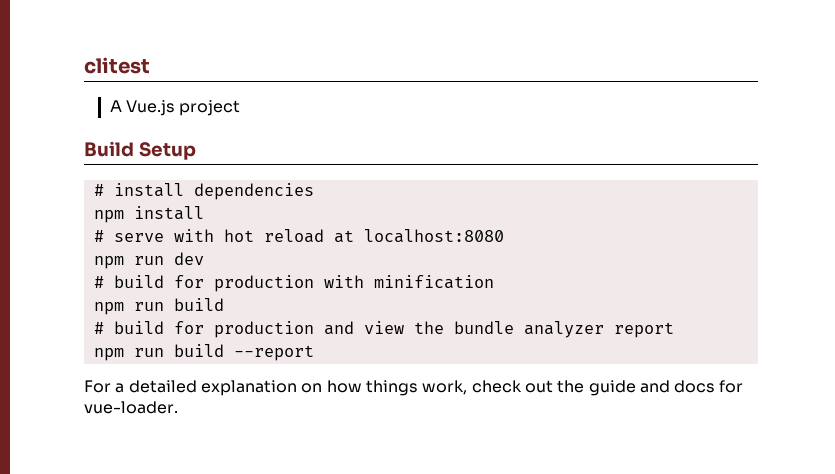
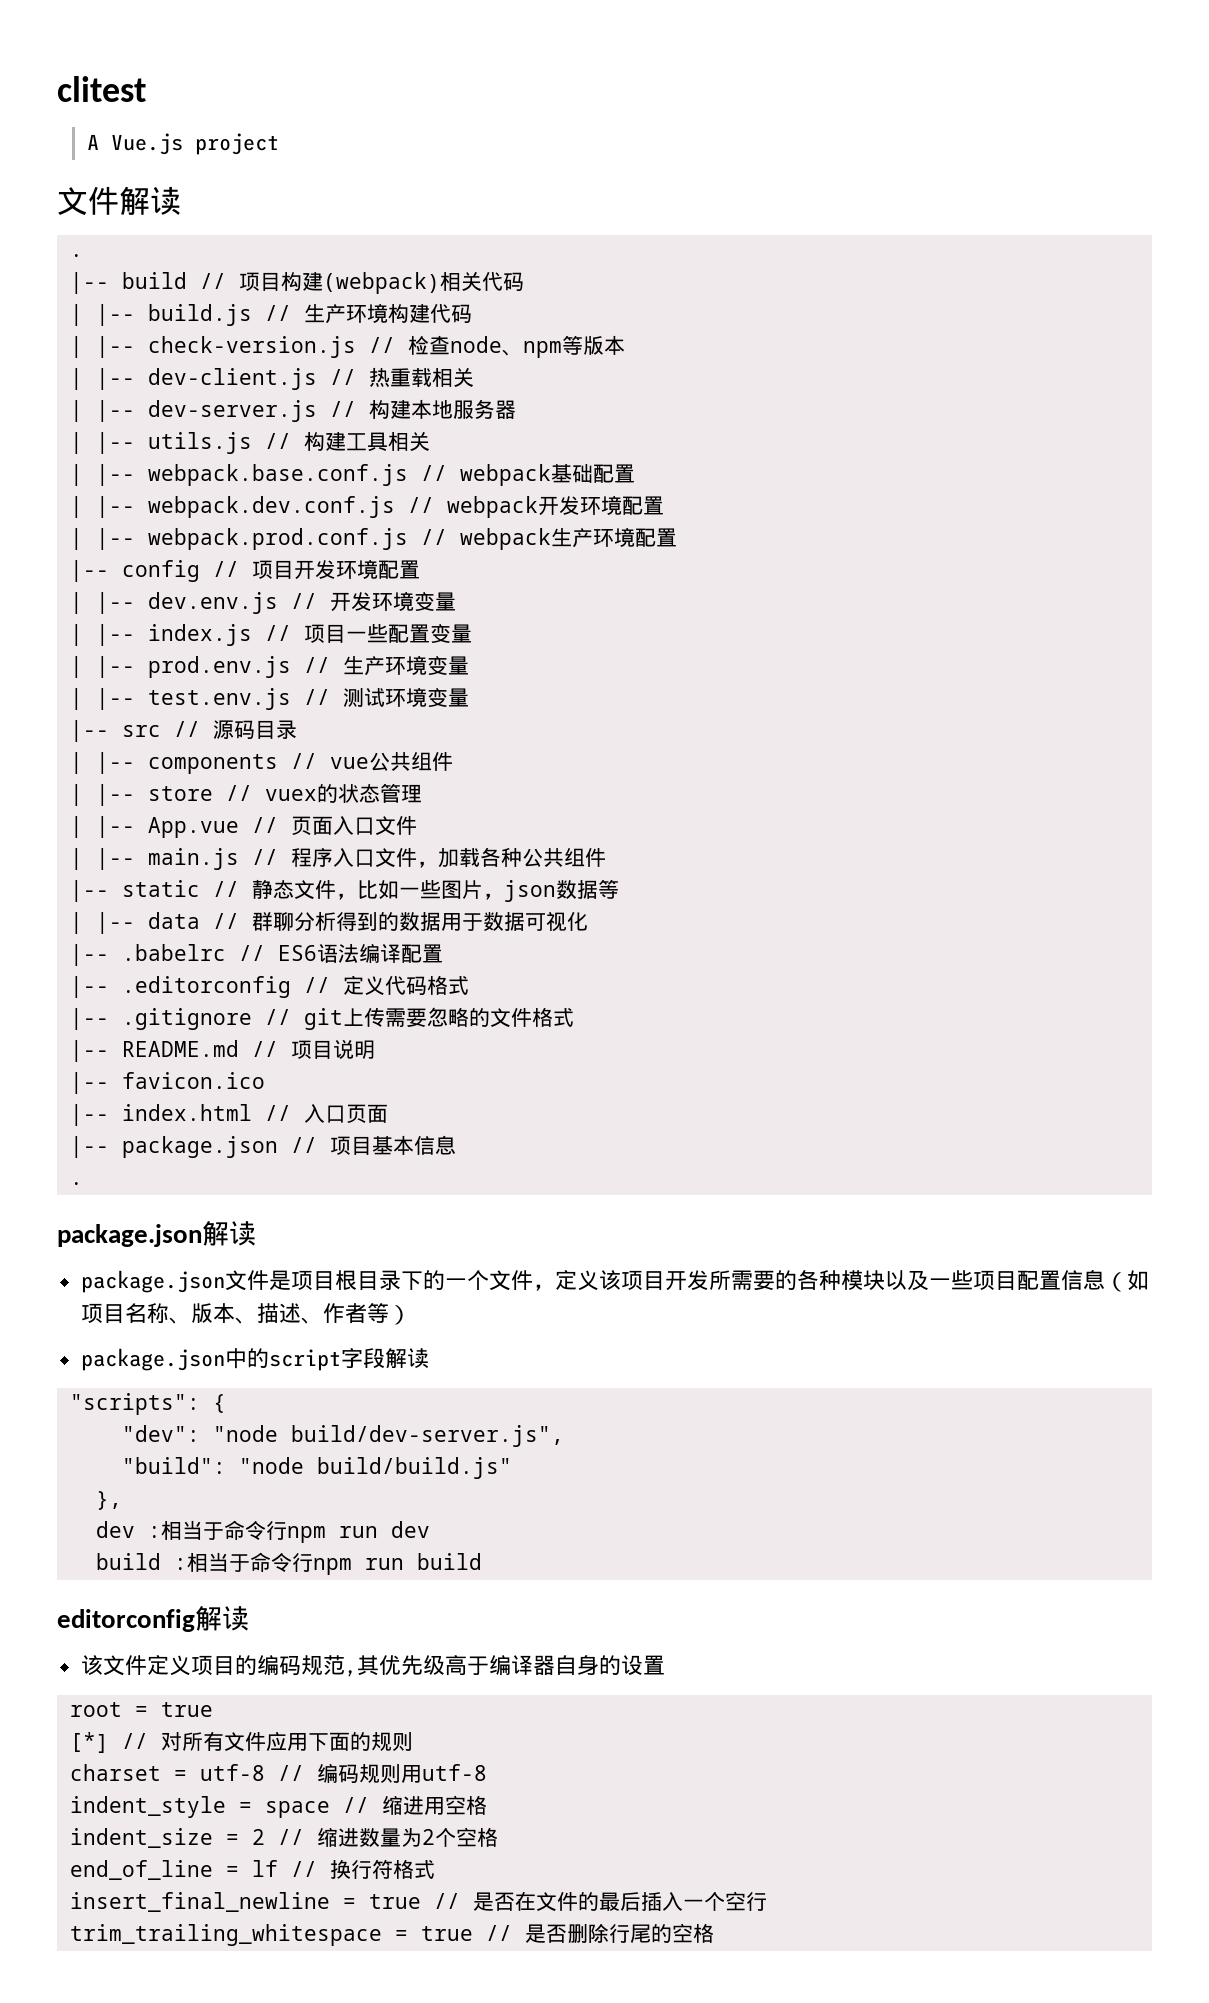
- Build Setup
- # install dependencies
- npm install
- # serve with hot reload at localhost:8080
- npm run dev
- # build for production with minification
- npm run build
- # build for production and view the bundle analyzer report
- npm run build --report
- For a detailed explanation on how things work, check out the guide and docs for vue-loader.
+ 文件解读
+ .
+ |-- build // 项目构建(webpack)相关代码
+ | |-- build.js // 生产环境构建代码
+ | |-- check-version.js // 检查node、npm等版本
+ | |-- dev-client.js // 热重载相关
+ | |-- dev-server.js // 构建本地服务器
+ | |-- utils.js // 构建工具相关
+ | |-- webpack.base.conf.js // webpack基础配置
+ | |-- webpack.dev.conf.js // webpack开发环境配置
+ | |-- webpack.prod.conf.js // webpack生产环境配置
+ |-- config // 项目开发环境配置
+ | |-- dev.env.js // 开发环境变量
+ | |-- index.js // 项目一些配置变量
+ | |-- prod.env.js // 生产环境变量
+ | |-- test.env.js // 测试环境变量
+ |-- src // 源码目录
+ | |-- components // vue公共组件
+ | |-- store // vuex的状态管理
+ | |-- App.vue // 页面入口文件
+ | |-- main.js // 程序入口文件，加载各种公共组件
+ |-- static // 静态文件，比如一些图片，json数据等
+ | |-- data // 群聊分析得到的数据用于数据可视化
+ |-- .babelrc // ES6语法编译配置
+ |-- .editorconfig // 定义代码格式
+ |-- .gitignore // git上传需要忽略的文件格式
+ |-- README.md // 项目说明
+ |-- favicon.ico
+ |-- index.html // 入口页面
+ |-- package.json // 项目基本信息
+ .
+ package.json解读
+ package.json文件是项目根目录下的一个文件，定义该项目开发所需要的各种模块以及一些项目配置信息（如项目名称、版本、描述、作者等）
+ package.json中的script字段解读
+ "scripts": {
+ "dev": "node build/dev-server.js",
+ "build": "node build/build.js"
+ },
+ dev :相当于命令行npm run dev
+ build :相当于命令行npm run build
+ editorconfig解读
+ 该文件定义项目的编码规范,其优先级高于编译器自身的设置
+ root = true
+ [*] // 对所有文件应用下面的规则
+ charset = utf-8 // 编码规则用utf-8
+ indent_style = space // 缩进用空格
+ indent_size = 2 // 缩进数量为2个空格
+ end_of_line = lf // 换行符格式
+ insert_final_newline = true // 是否在文件的最后插入一个空行
+ trim_trailing_whitespace = true // 是否删除行尾的空格

